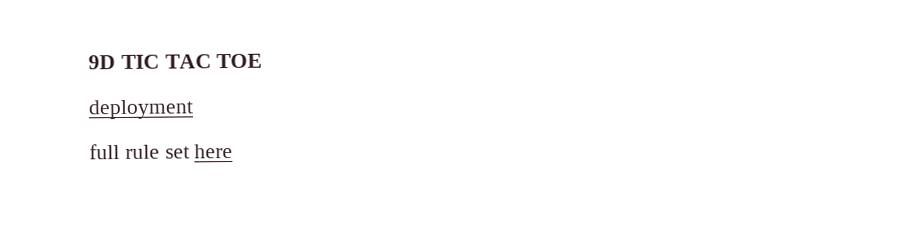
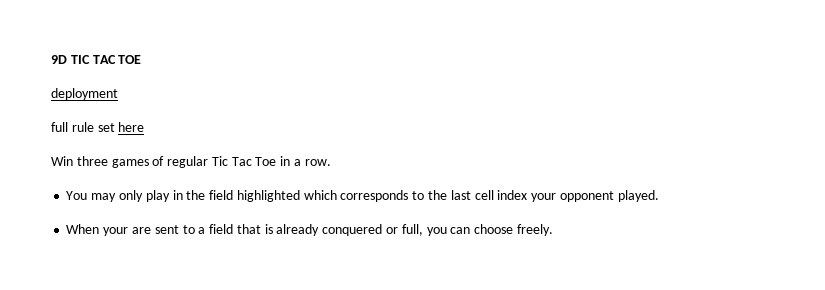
+ Win three games of regular Tic Tac Toe in a row.
+ You may only play in the field highlighted which corresponds to the last cell index your opponent played.
+ When your are sent to a field that is already conquered or full, you can choose freely.

